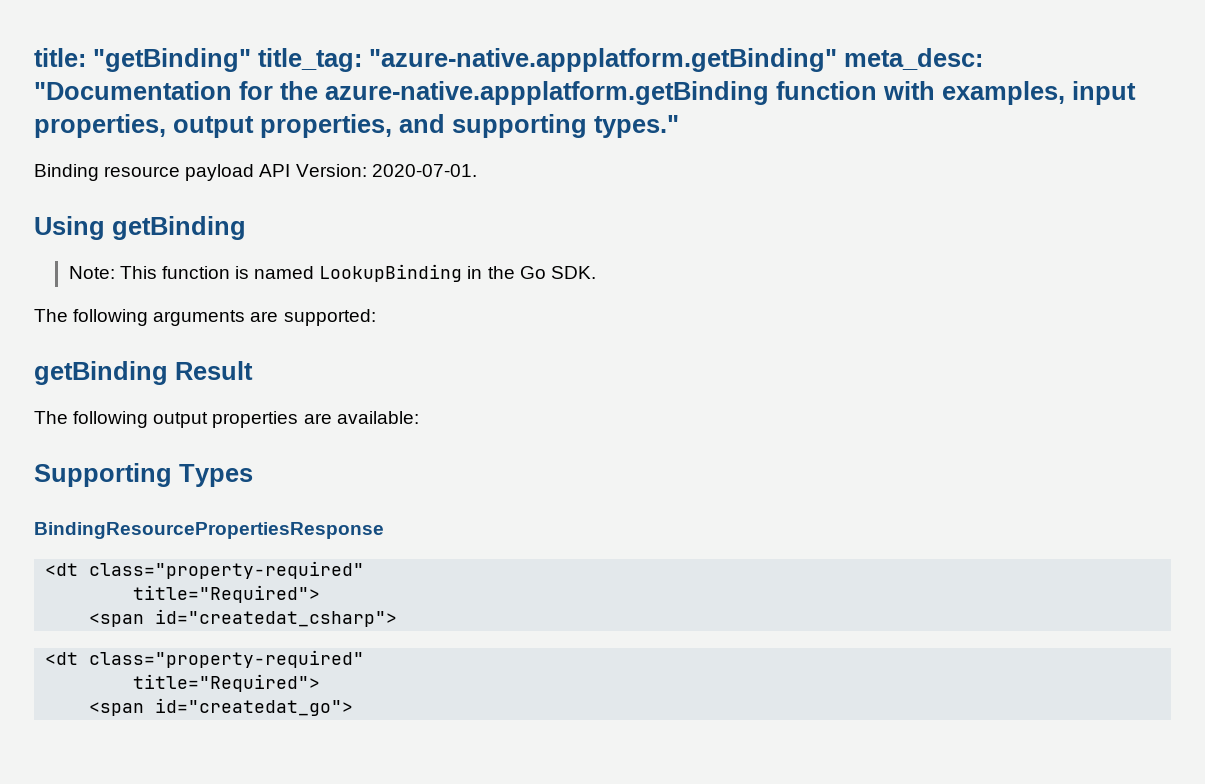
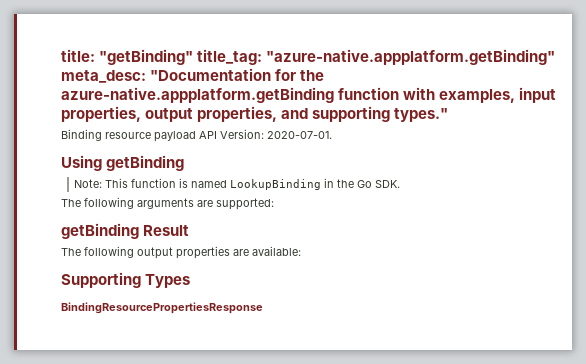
  BindingResourcePropertiesResponse
- <dt class="property-required"
- title="Required">
- <span id="createdat_csharp">
- <dt class="property-required"
- title="Required">
- <span id="createdat_go">

